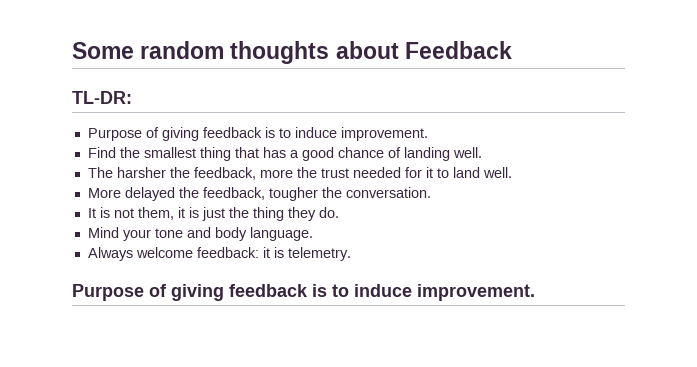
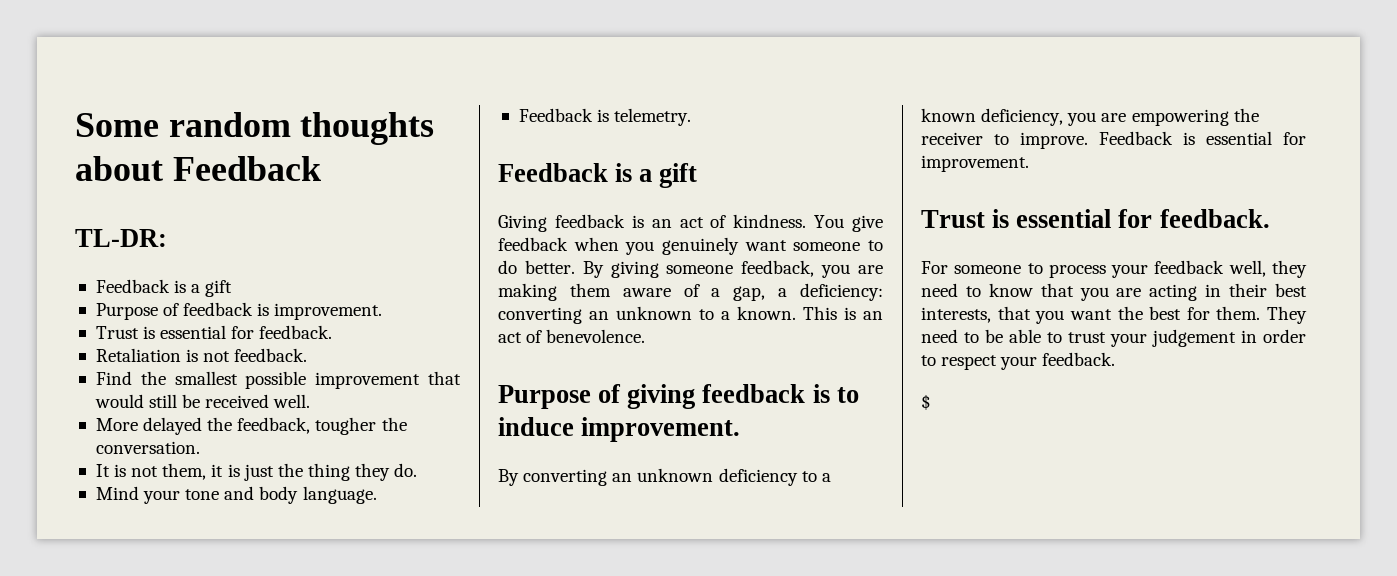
  TL-DR:
- Purpose of giving feedback is to induce improvement.
- Find the smallest thing that has a good chance of landing well.
- The harsher the feedback, more the trust needed for it to land well.
+ Feedback is a gift
+ Purpose of feedback is improvement.
+ Trust is essential for feedback.
+ Retaliation is not feedback.
+ Find the smallest possible improvement that would still be received well.
- Always welcome feedback: it is telemetry.
+ Feedback is telemetry.
+ Feedback is a gift
+ Giving feedback is an act of kindness. You give feedback when you genuinely want someone to do better. By giving someone feedback, you are making them aware of a gap, a deficiency: converting an unknown to a known. This is an act of benevolence.
  Purpose of giving feedback is to induce improvement.
+ By converting an unknown deficiency to a known deficiency, you are empowering the receiver to improve. Feedback is essential for improvement.
+ Trust is essential for feedback.
+ For someone to process your feedback well, they need to know that you are acting in their best interests, that you want the best for them. They need to be able to trust your judgement in order to respect your feedback.
+ $

